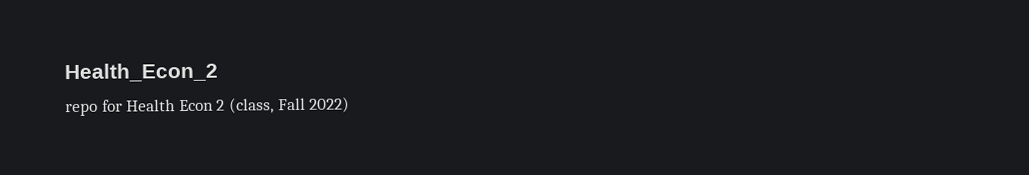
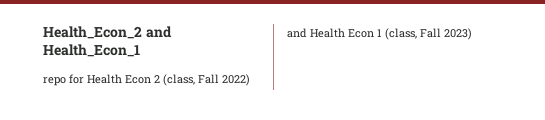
- Health_Econ_2
+ Health_Econ_2 and Health_Econ_1
- repo for Health Econ 2 (class, Fall 2022)
+ repo for Health Econ 2 (class, Fall 2022) and Health Econ 1 (class, Fall 2023)

